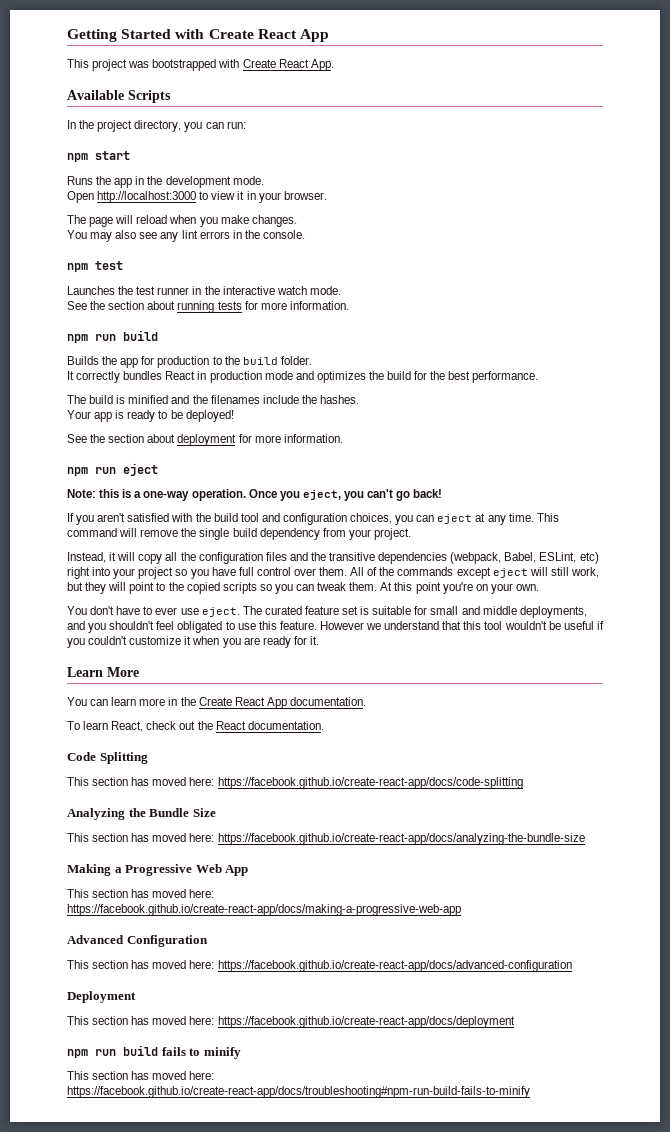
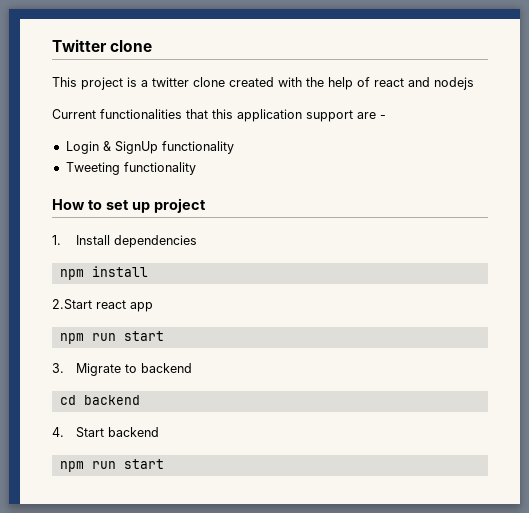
- Getting Started with Create React App
- This project was bootstrapped with Create React App.
- Available Scripts
- In the project directory, you can run:
- npm start
- Runs the app in the development mode.
- Open http://localhost:3000 to view it in your browser.
- The page will reload when you make changes.
- You may also see any lint errors in the console.
- npm test
- Launches the test runner in the interactive watch mode.
- See the section about running tests for more information.
- npm run build
- Builds the app for production to the build folder.
- It correctly bundles React in production mode and optimizes the build for the best performance.
- The build is minified and the filenames include the hashes.
- Your app is ready to be deployed!
- See the section about deployment for more information.
- npm run eject
- Note: this is a one-way operation. Once you eject, you can't go back!
- If you aren't satisfied with the build tool and configuration choices, you can eject at any time. This command will remove the single build dependency from your project.
- Instead, it will copy all the configuration files and the transitive dependencies (webpack, Babel, ESLint, etc) right into your project so you have full control over them. All of the commands except eject will still work, but they will point to the copied scripts so you can tweak them. At this point you're on your own.
- You don't have to ever use eject. The curated feature set is suitable for small and middle deployments, and you shouldn't feel obligated to use this feature. However we understand that this tool wouldn't be useful if you couldn't customize it when you are ready for it.
- Learn More
- You can learn more in the Create React App documentation.
- To learn React, check out the React documentation.
- Code Splitting
- This section has moved here: https://facebook.github.io/create-react-app/docs/code-splitting
- Analyzing the Bundle Size
- This section has moved here: https://facebook.github.io/create-react-app/docs/analyzing-the-bundle-size
- Making a Progressive Web App
- This section has moved here: https://facebook.github.io/create-react-app/docs/making-a-progressive-web-app
- Advanced Configuration
- This section has moved here: https://facebook.github.io/create-react-app/docs/advanced-configuration
- Deployment
- This section has moved here: https://facebook.github.io/create-react-app/docs/deployment
- npm run build fails to minify
- This section has moved here: https://facebook.github.io/create-react-app/docs/troubleshooting#npm-run-build-fails-to-minify
+ Twitter clone
+ This project is a twitter clone created with the help of react and nodejs
+ Current functionalities that this application support are -
+ Login & SignUp functionality
+ Tweeting functionality
+ How to set up project
+ 1. Install dependencies
+ npm install
+ 2.Start react app
+ npm run start
+ 3. Migrate to backend
+ cd backend
+ 4. Start backend
+ npm run start

